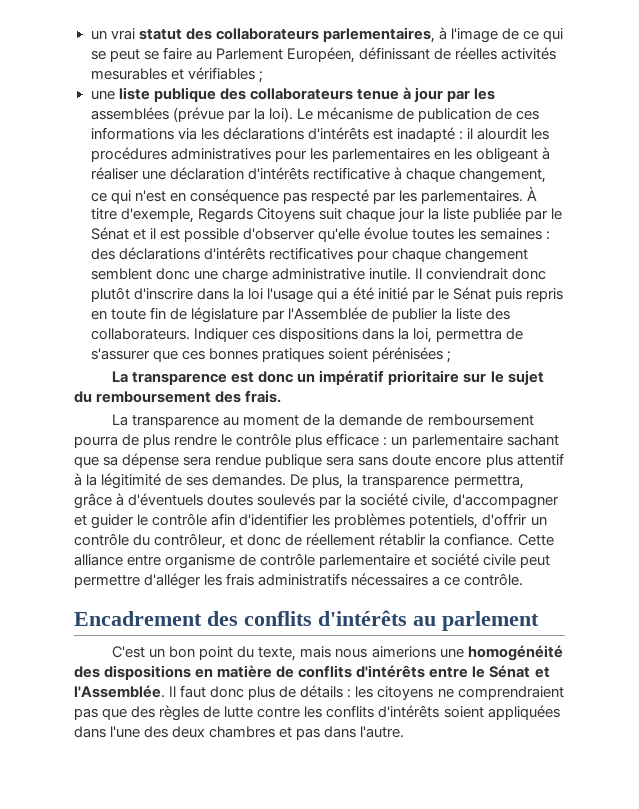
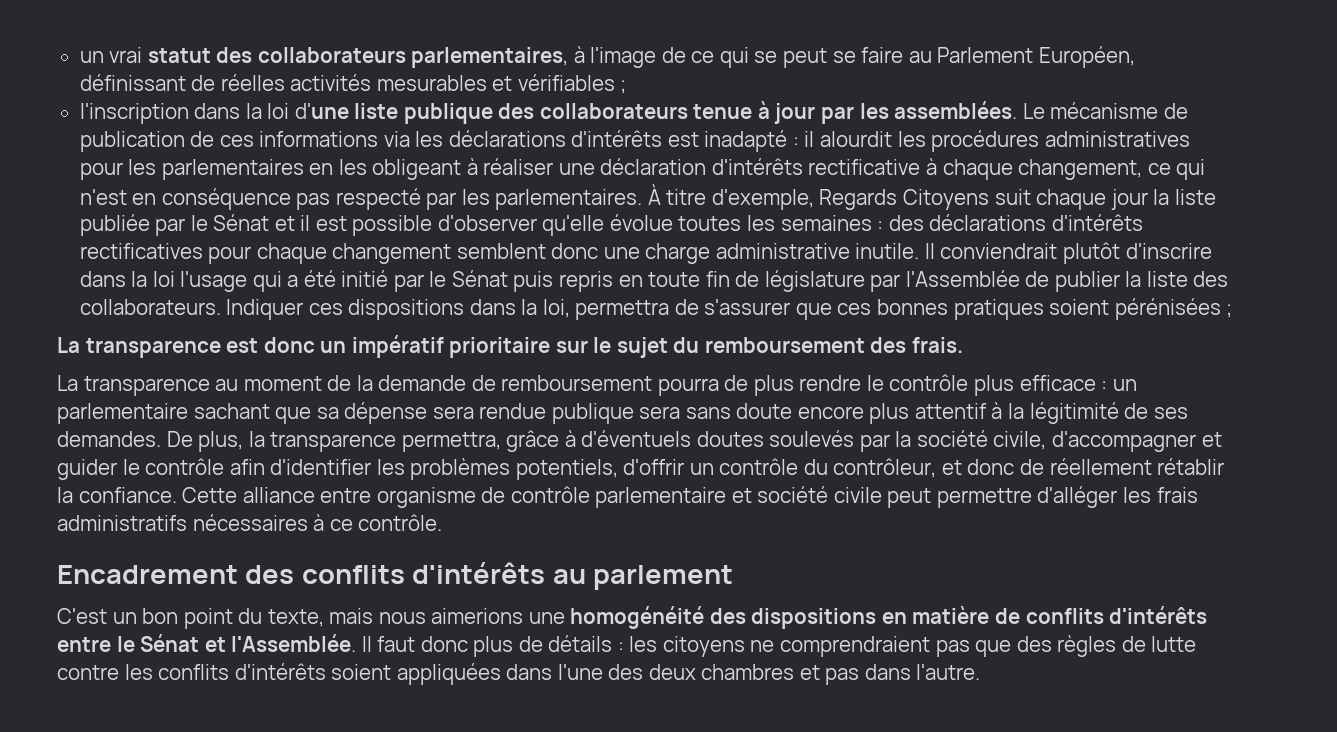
- une liste publique des collaborateurs tenue à jour par les assemblées (prévue par la loi).
+ l'inscription dans la loi d'une liste publique des collaborateurs tenue à jour par les assemblées.
- Il conviendrait donc plutôt d'inscrire dans la loi l'usage qui a été initié par le Sénat puis repris en toute fin de législature par l'Assemblée de publier la liste des collaborateurs.
+ Il conviendrait plutôt d'inscrire dans la loi l'usage qui a été initié par le Sénat puis repris en toute fin de législature par l'Assemblée de publier la liste des collaborateurs.
- Cette alliance entre organisme de contrôle parlementaire et société civile peut permettre d'alléger les frais administratifs nécessaires a ce contrôle.
+ Cette alliance entre organisme de contrôle parlementaire et société civile peut permettre d'alléger les frais administratifs nécessaires à ce contrôle.

